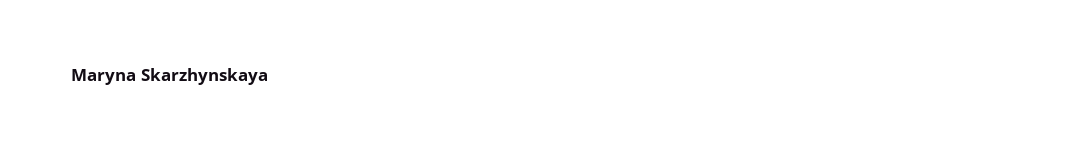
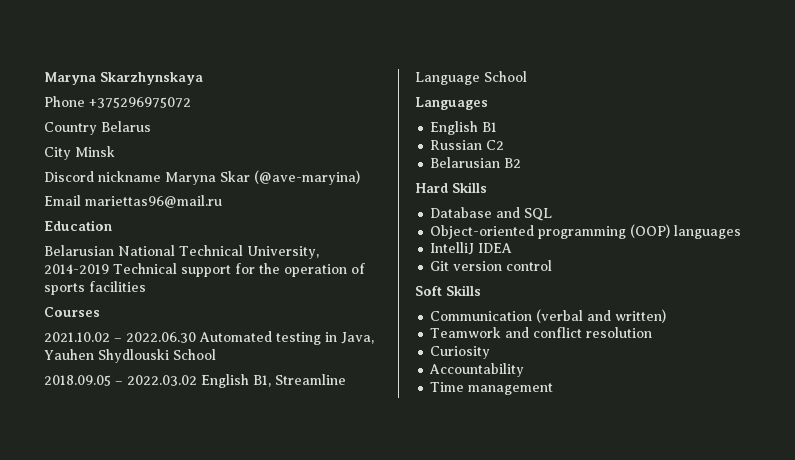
+ Phone +375296975072
+ Country Belarus
+ City Minsk
+ Discord nickname Maryna Skar (@ave-maryina)
+ Email mariettas96@mail.ru
+ Education
+ Belarusian National Technical University, 2014-2019 Technical support for the operation of sports facilities
+ Courses
+ 2021.10.02 – 2022.06.30 Automated testing in Java, Yauhen Shydlouski School
+ 2018.09.05 – 2022.03.02 English B1, Streamline Language School
+ Languages
+ English B1
+ Russian C2
+ Belarusian B2
+ Hard Skills
+ Database and SQL
+ Object-oriented programming (OOP) languages
+ IntelliJ IDEA
+ Git version control
+ Soft Skills
+ Communication (verbal and written)
+ Teamwork and conflict resolution
+ Curiosity
+ Accountability
+ Time management

